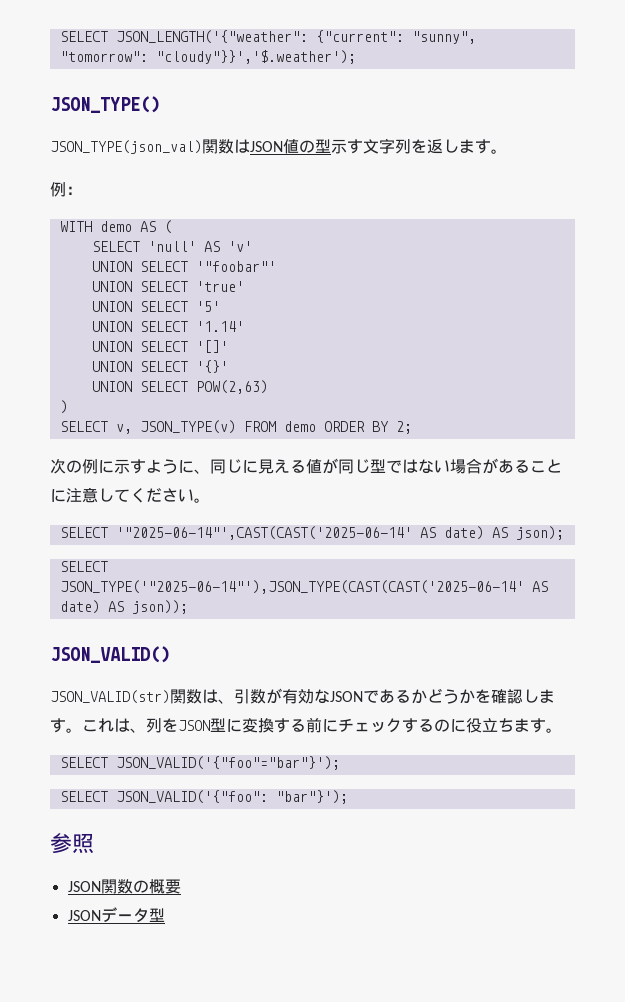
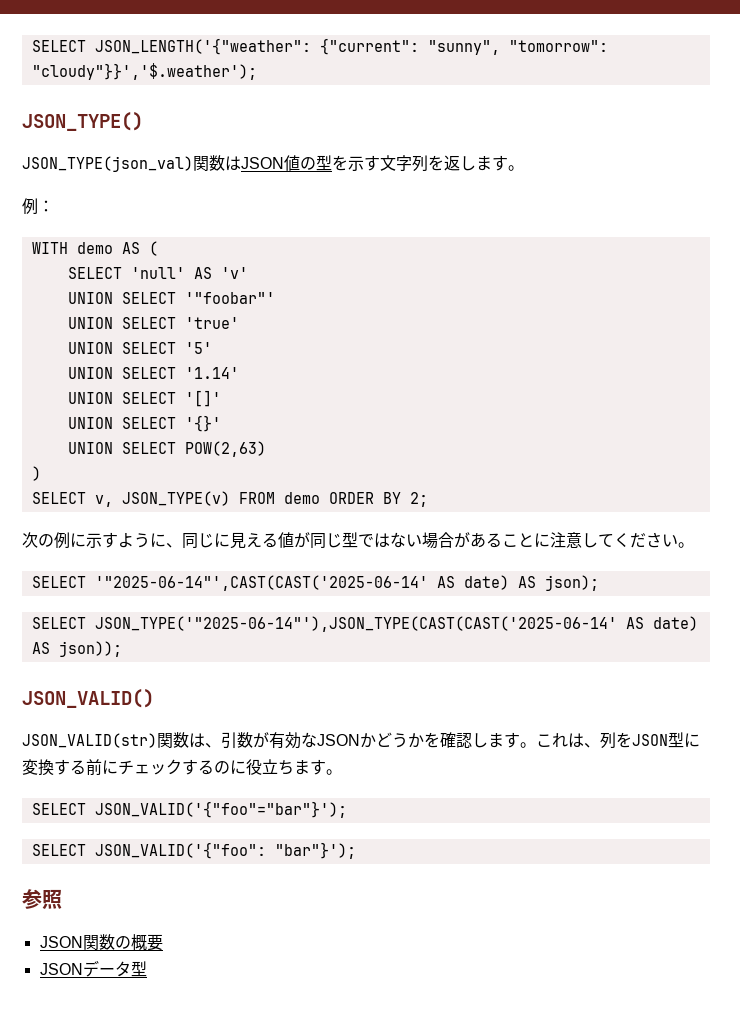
- JSON_TYPE(json_val)関数はJSON値の型示す文字列を返します。
+ JSON_TYPE(json_val)関数はJSON値の型を示す文字列を返します。
- JSON_VALID(str)関数は、引数が有効なJSONであるかどうかを確認します。
+ JSON_VALID(str)関数は、引数が有効なJSONかどうかを確認します。

